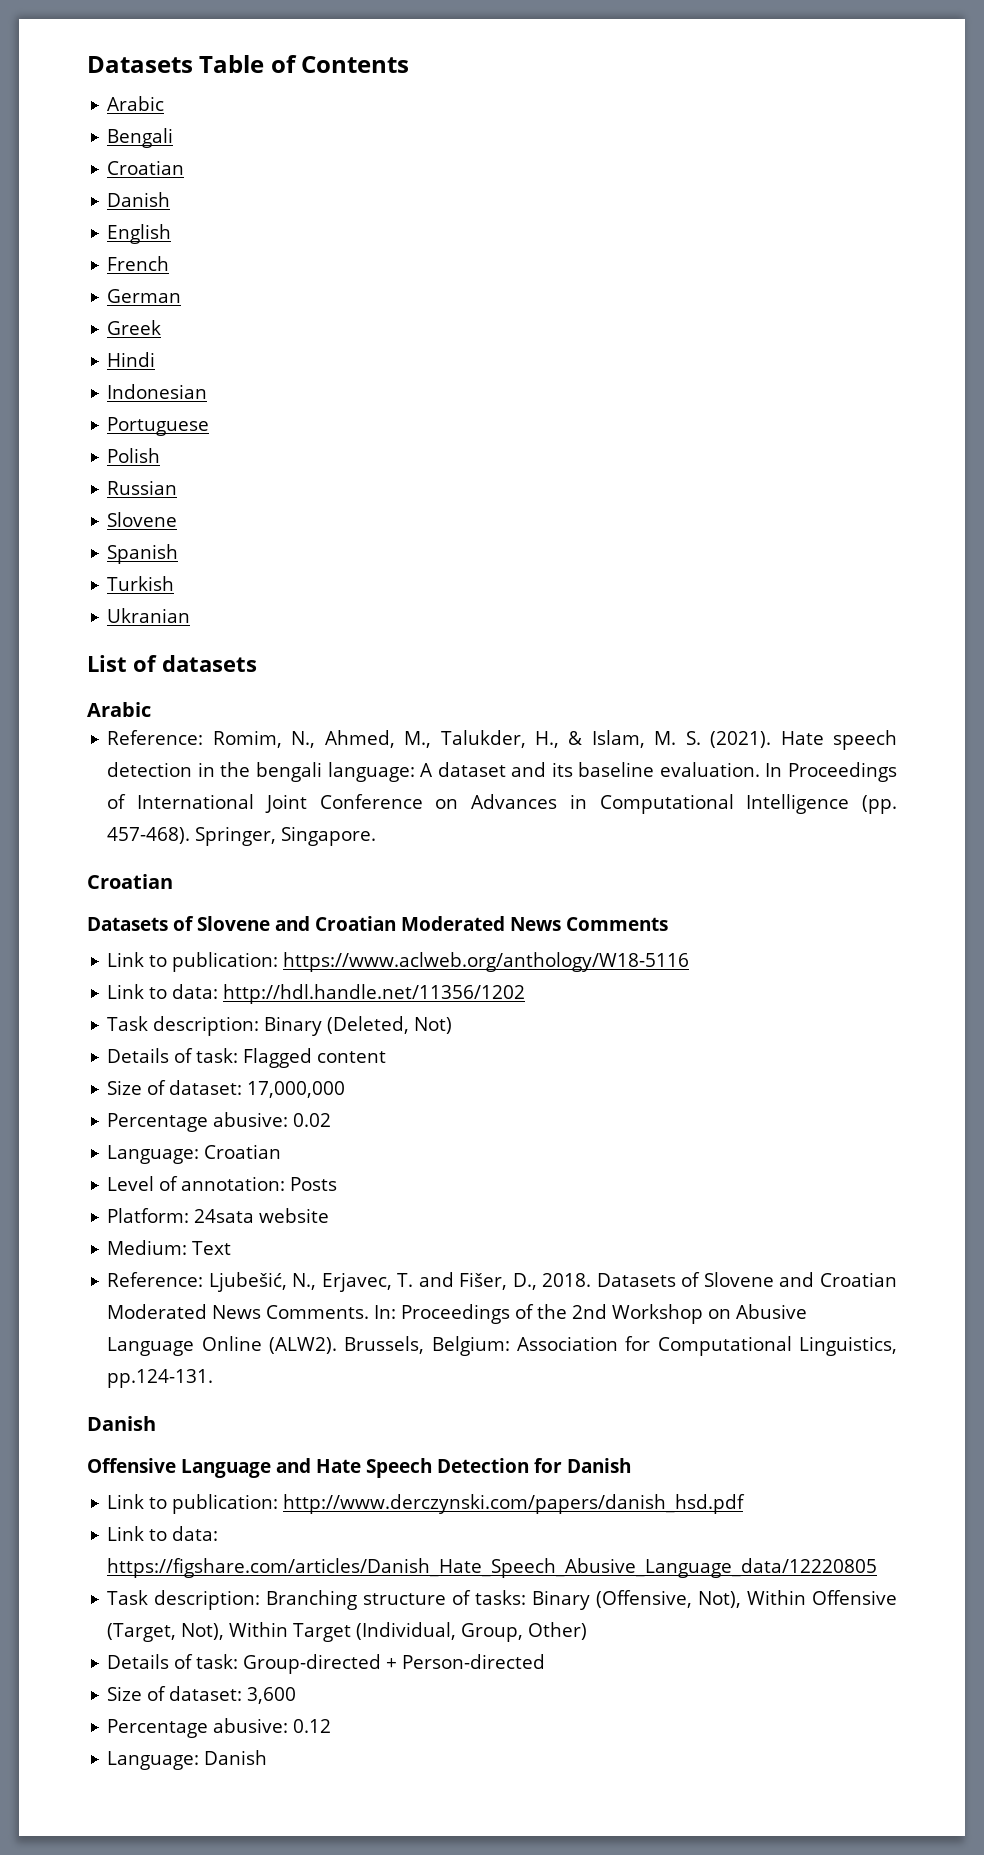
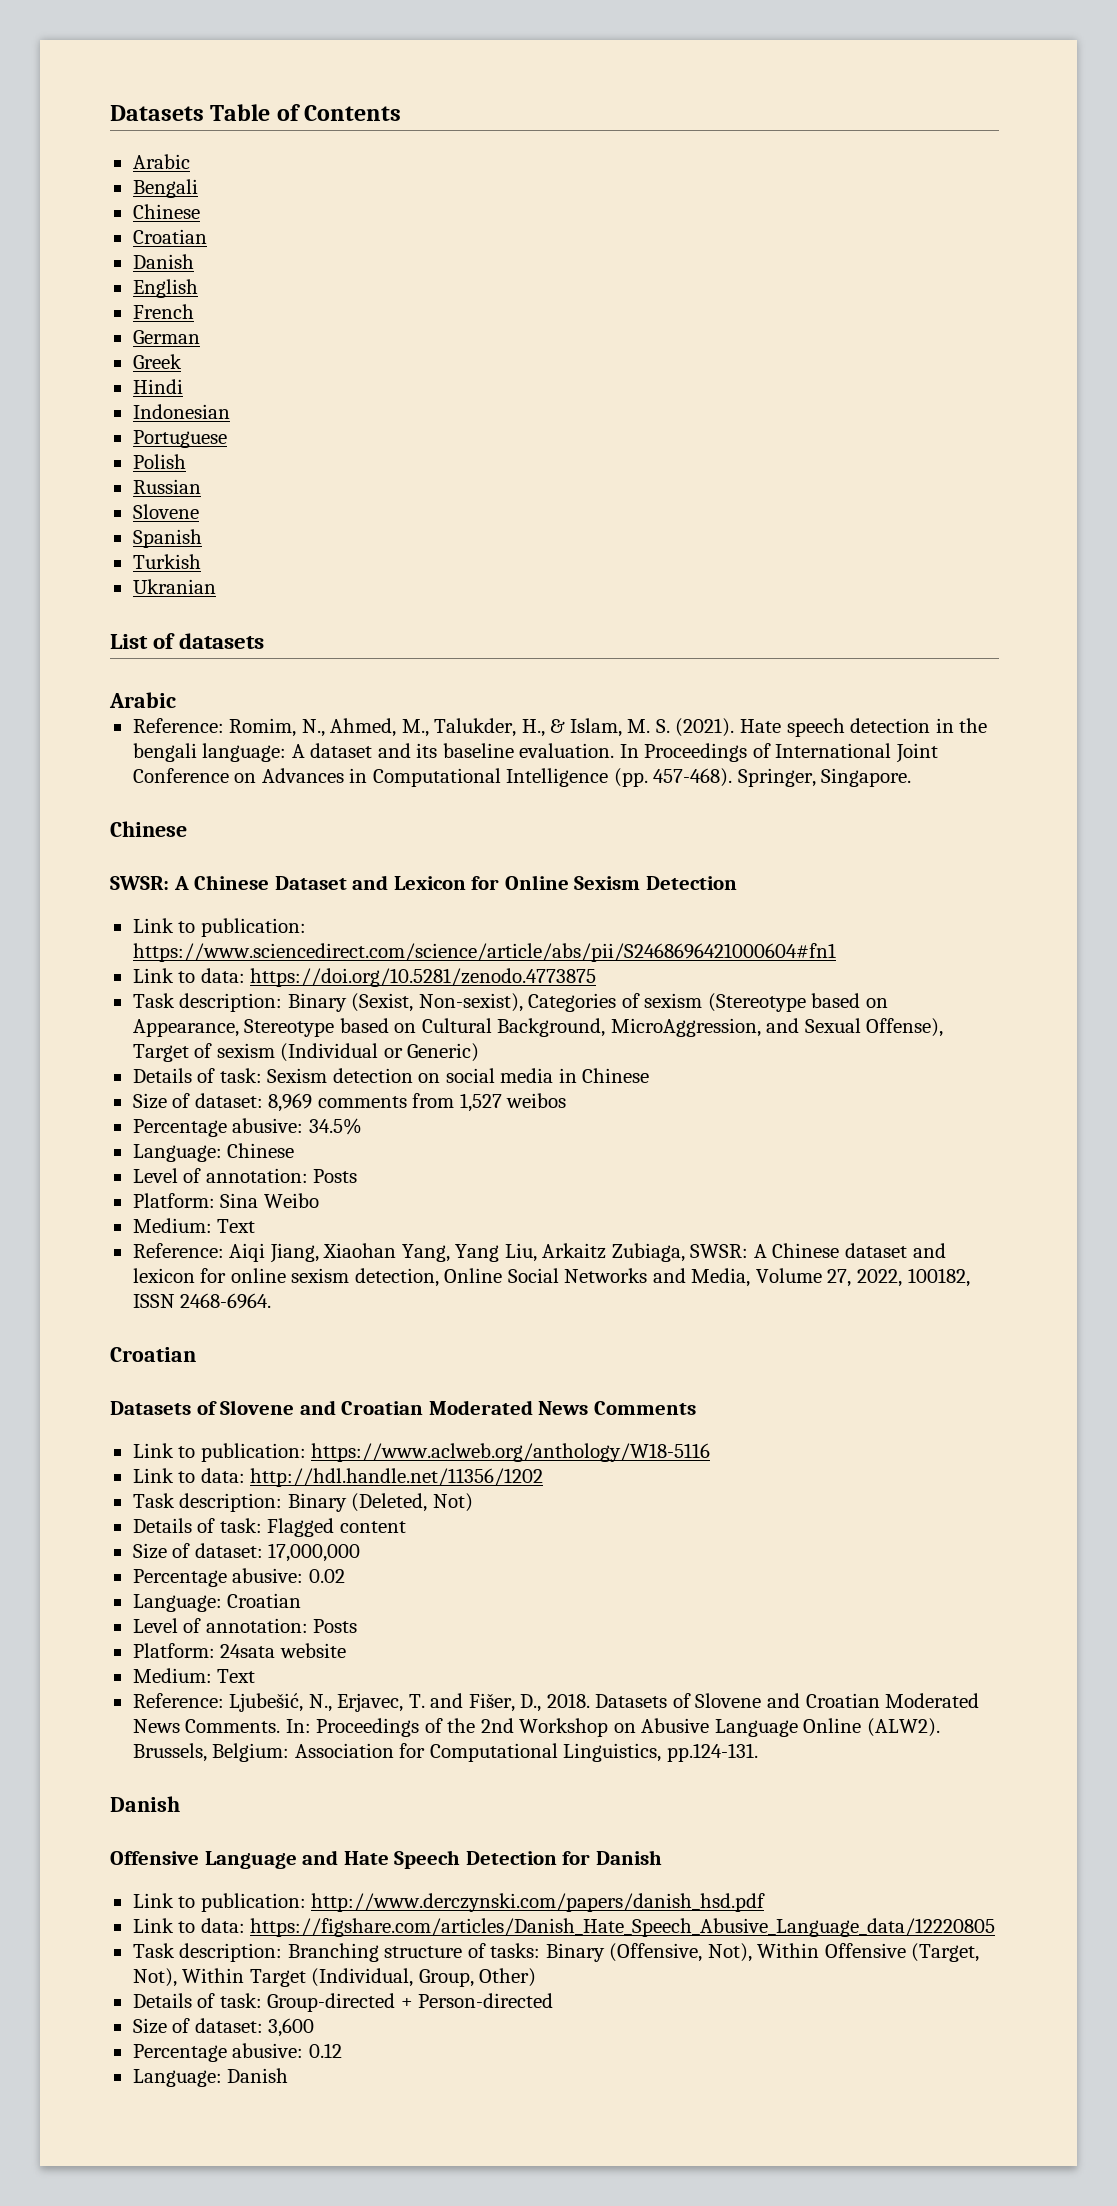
  Bengali
+ Chinese
  Springer, Singapore.
+ Chinese
+ SWSR: A Chinese Dataset and Lexicon for Online Sexism Detection
+ Link to publication: https://www.sciencedirect.com/science/article/abs/pii/S2468696421000604#fn1
+ Link to data: https://doi.org/10.5281/zenodo.4773875
+ Task description: Binary (Sexist, Non-sexist), Categories of sexism (Stereotype based on Appearance, Stereotype based on Cultural Background, MicroAggression, and Sexual Offense), Target of sexism (Individual or Generic)
+ Details of task: Sexism detection on social media in Chinese
+ Size of dataset: 8,969 comments from 1,527 weibos
+ Percentage abusive: 34.5%
+ Language: Chinese
+ Level of annotation: Posts
+ Platform: Sina Weibo
+ Medium: Text
+ Reference: Aiqi Jiang, Xiaohan Yang, Yang Liu, Arkaitz Zubiaga, SWSR: A Chinese dataset and lexicon for online sexism detection, Online Social Networks and Media, Volume 27, 2022, 100182, ISSN 2468-6964.

